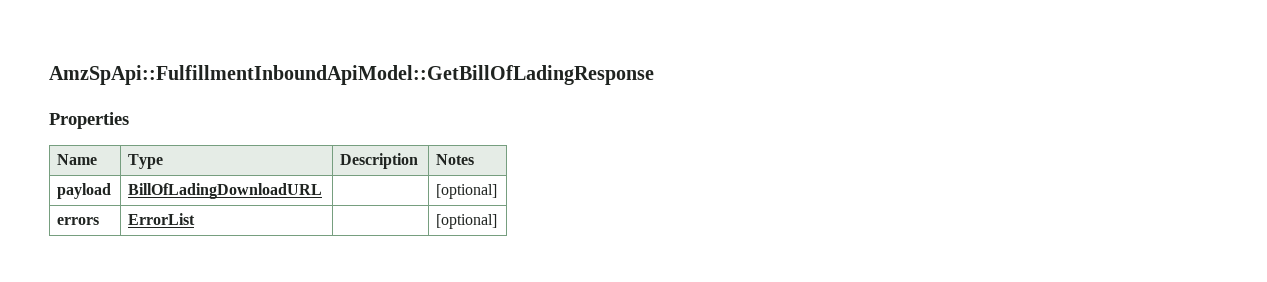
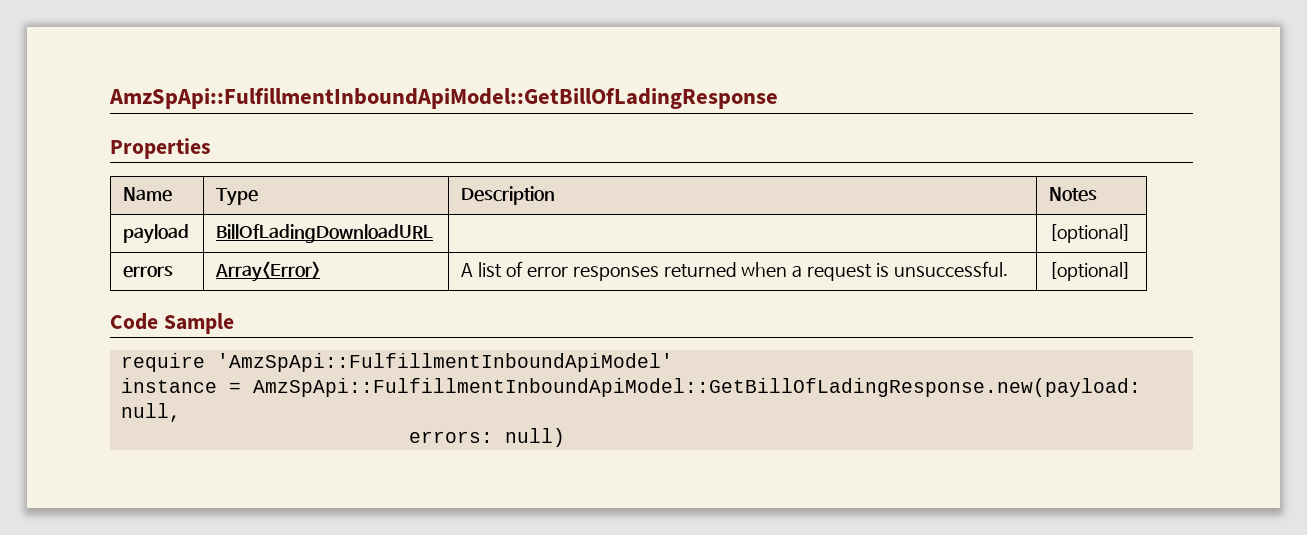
- errors | ErrorList | | [optional]
+ errors | Array<Error> | A list of error responses returned when a request is unsuccessful. | [optional]
+ Code Sample
+ require 'AmzSpApi::FulfillmentInboundApiModel'
+ instance = AmzSpApi::FulfillmentInboundApiModel::GetBillOfLadingResponse.new(payload: null,
+ errors: null)

